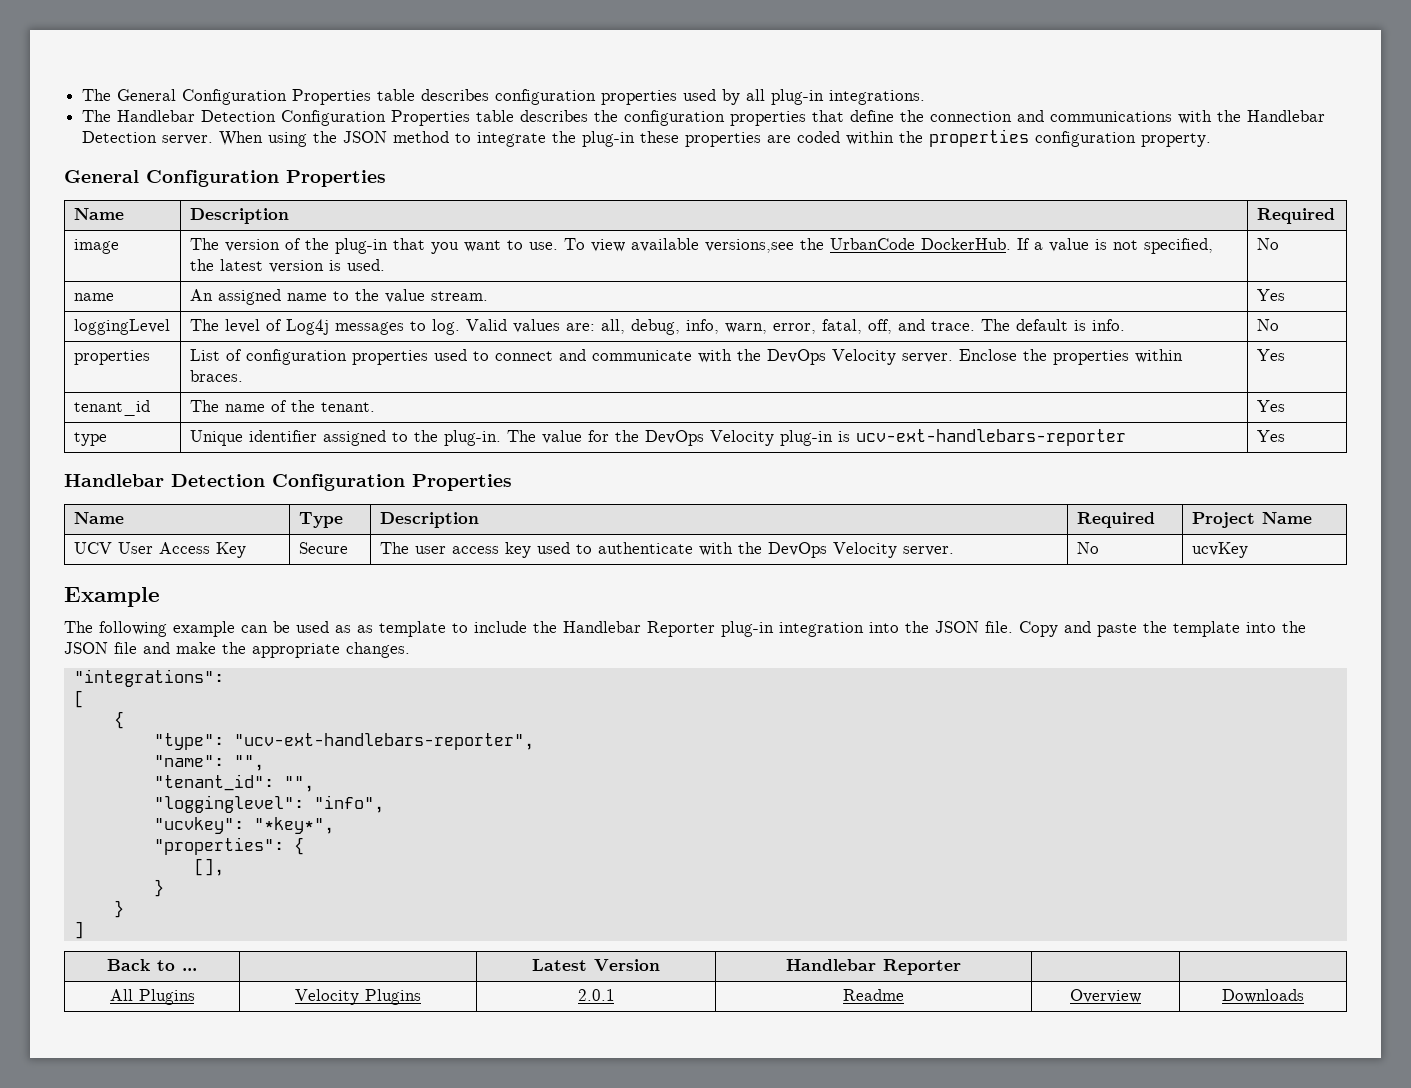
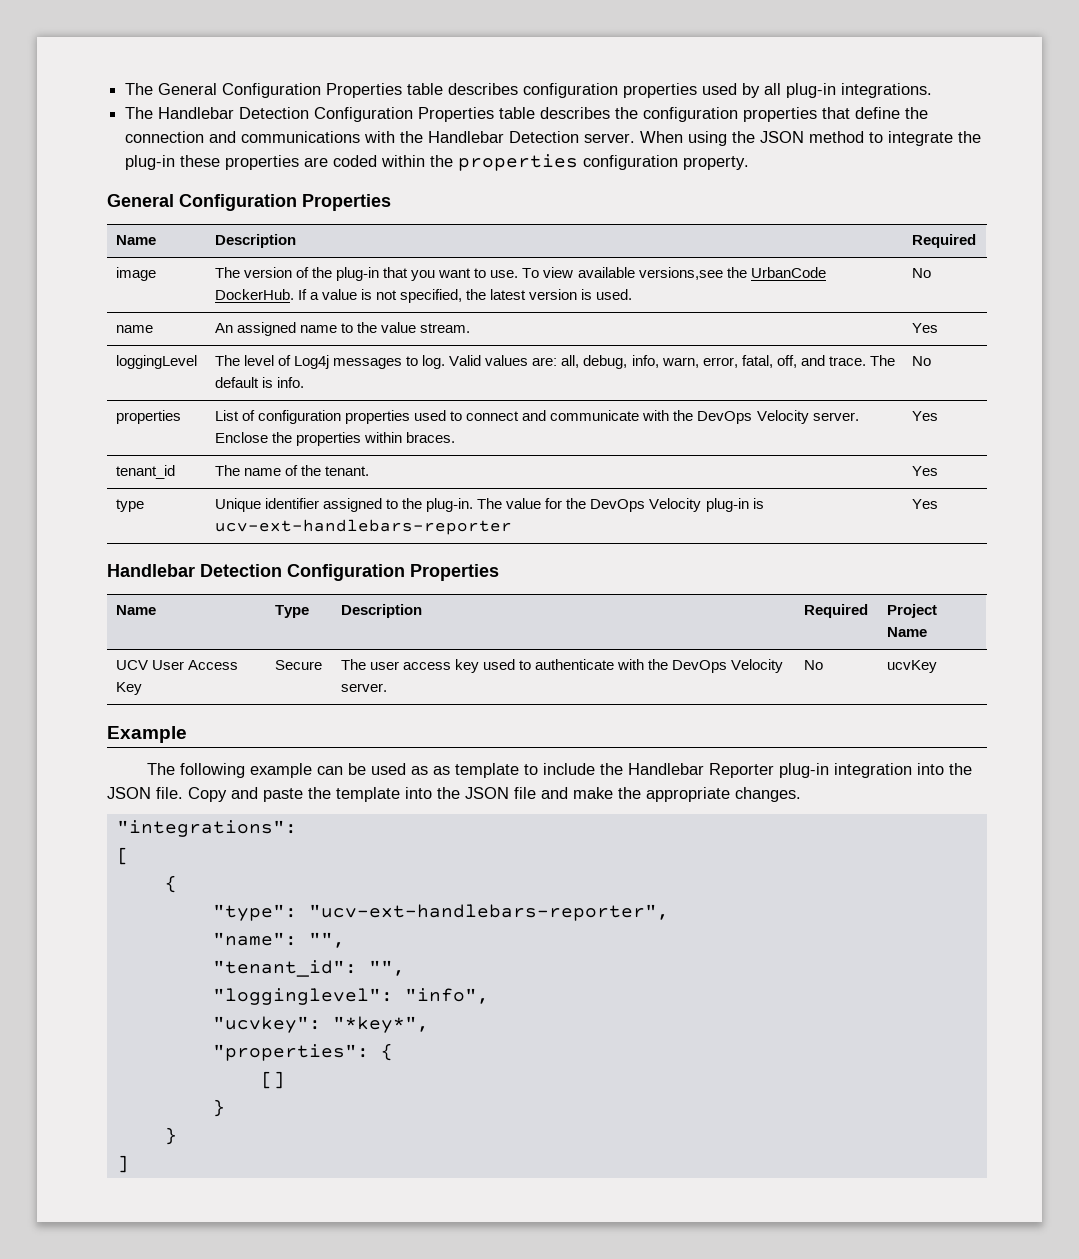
- [],
+ []
- Back to ... | | Latest Version | Handlebar Reporter | |
- All Plugins | Velocity Plugins | 2.0.1 | Readme | Overview | Downloads

